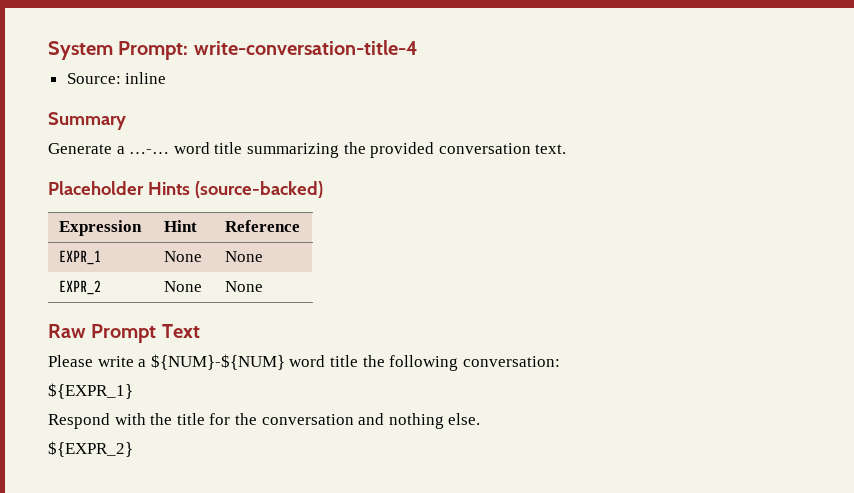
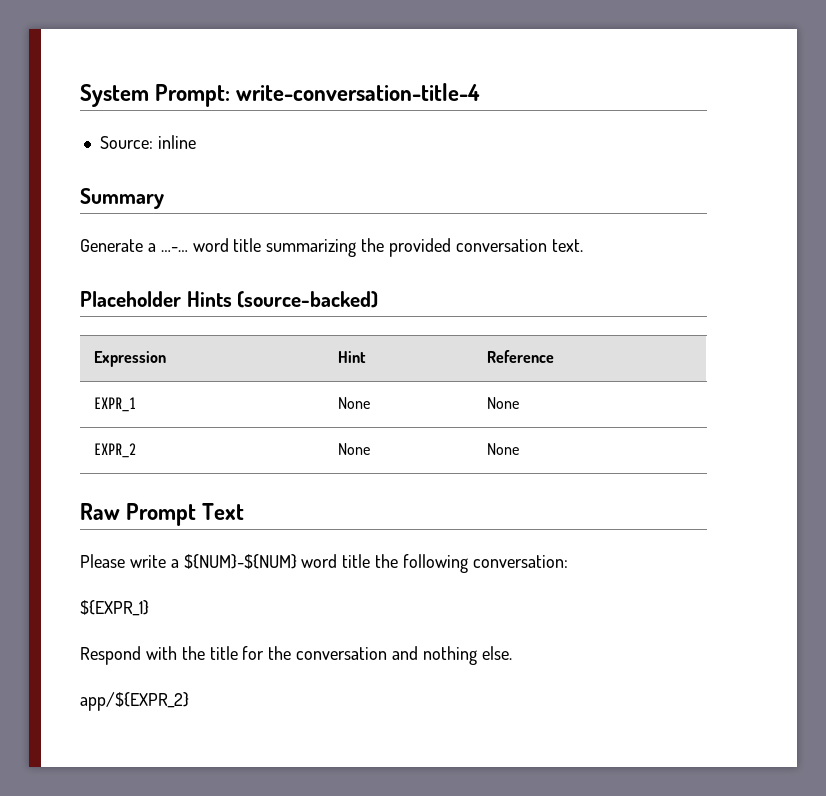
- ${EXPR_2}
+ app/${EXPR_2}

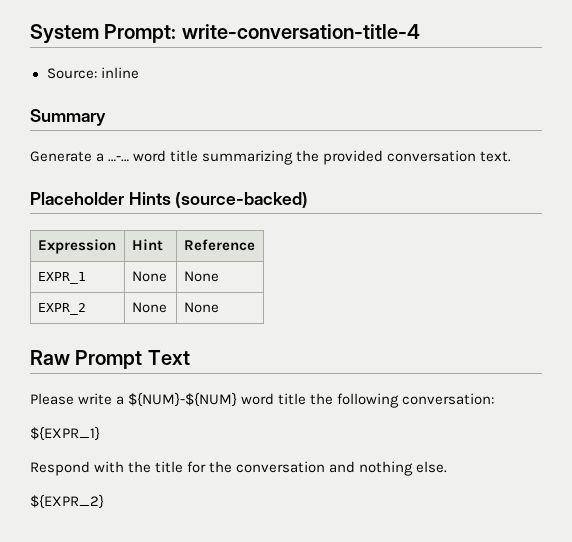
- app/${EXPR_2}
+ ${EXPR_2}

